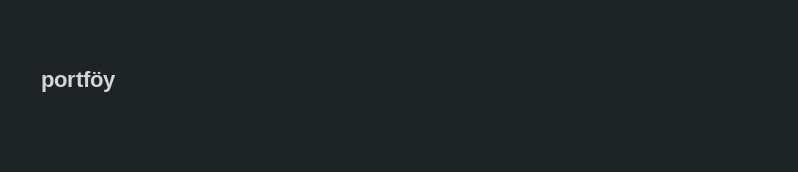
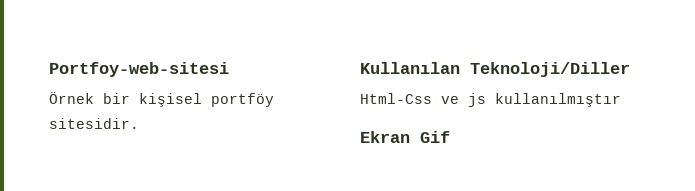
- portföy
+ Portfoy-web-sitesi
+ Örnek bir kişisel portföy sitesidir.
+ Kullanılan Teknoloji/Diller
+ Html-Css ve js kullanılmıştır
+ Ekran Gif

